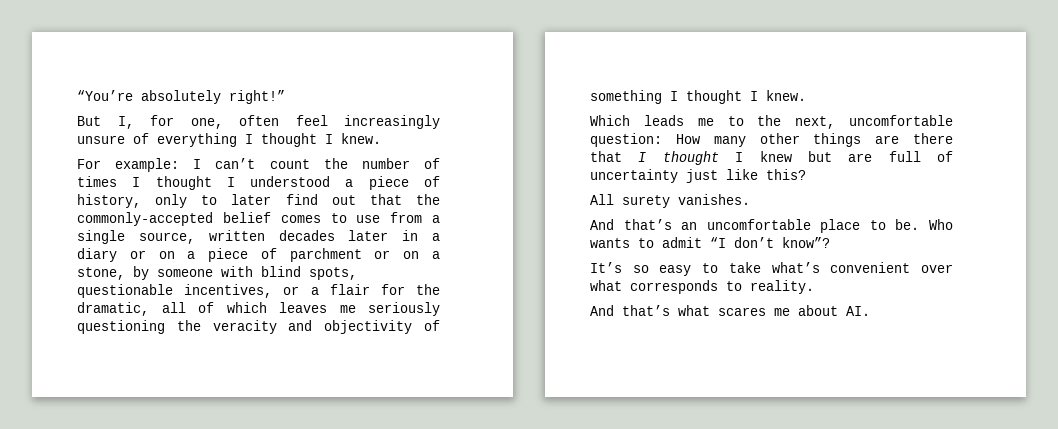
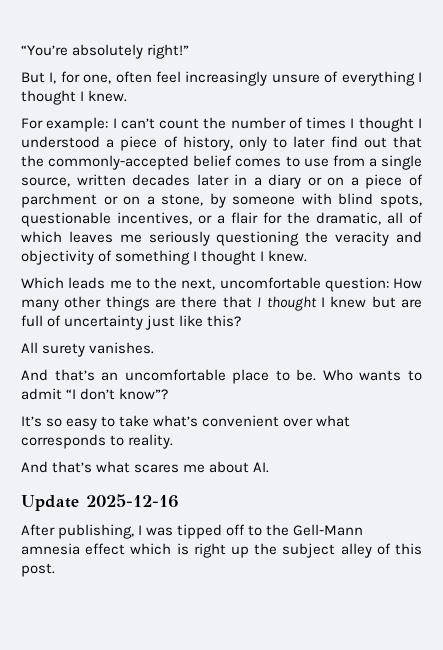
+ Update 2025-12-16
+ After publishing, I was tipped off to the Gell-Mann amnesia effect which is right up the subject alley of this post.

